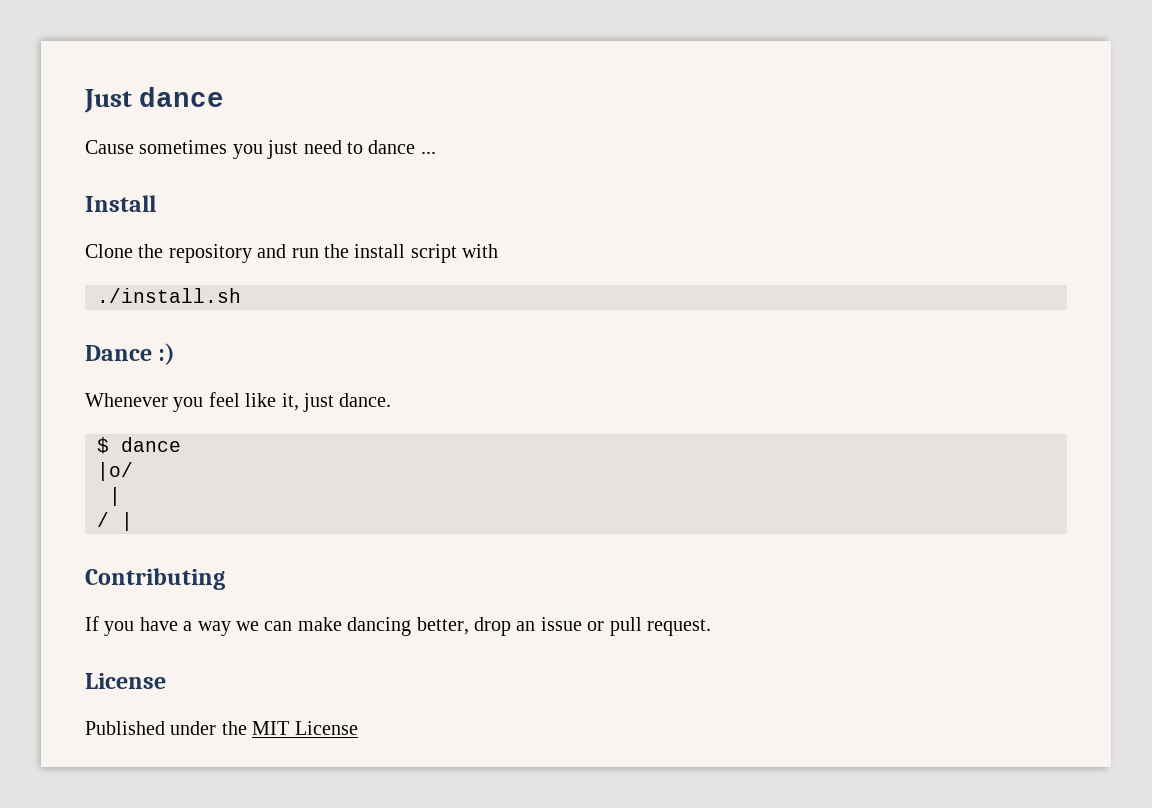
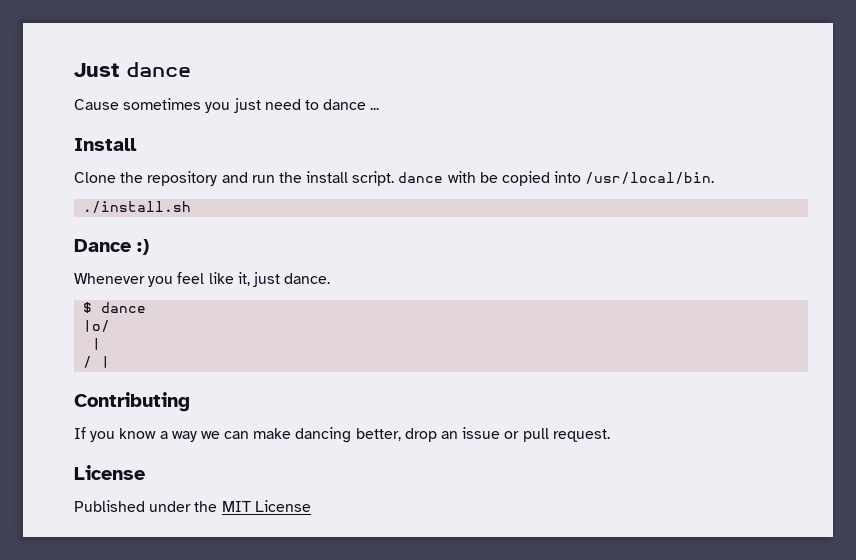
- Clone the repository and run the install script with
+ Clone the repository and run the install script. dance with be copied into /usr/local/bin.
- If you have a way we can make dancing better, drop an issue or pull request.
+ If you know a way we can make dancing better, drop an issue or pull request.

